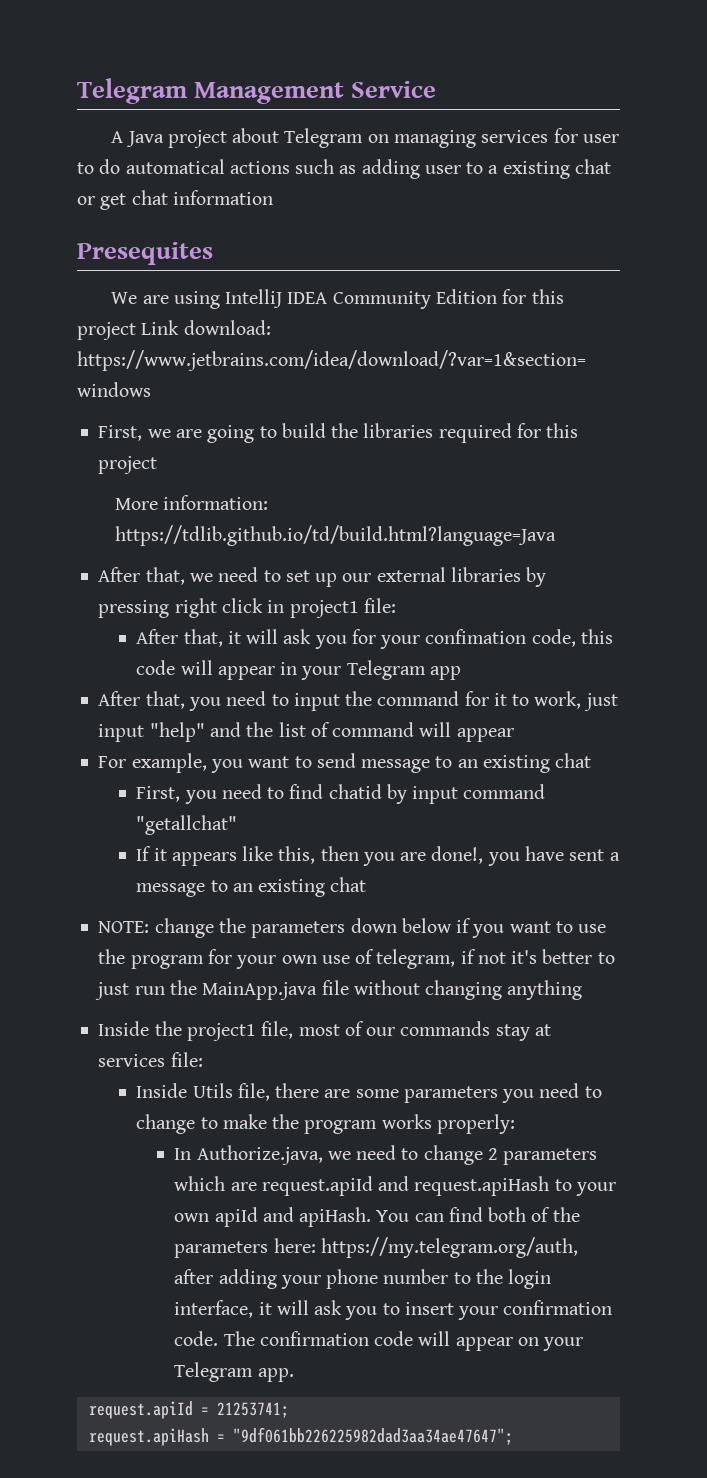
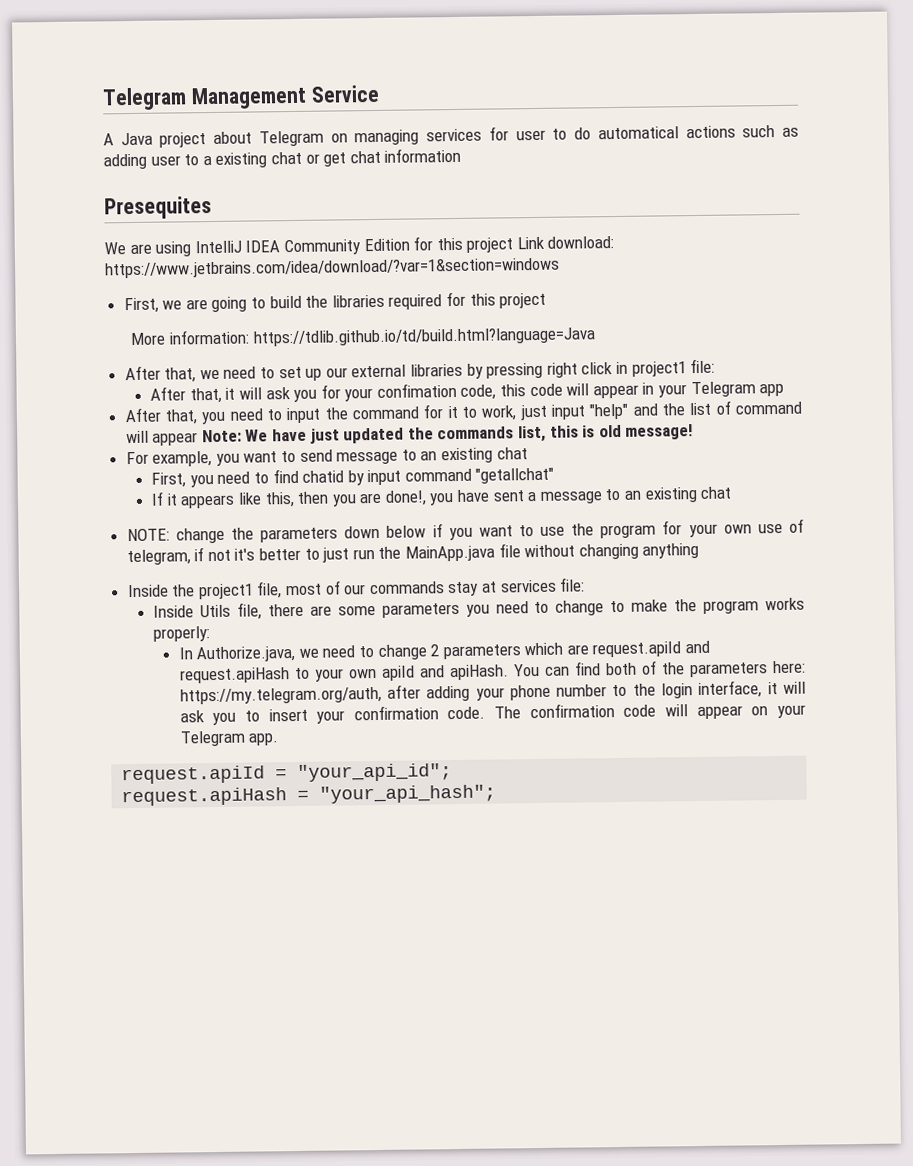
- After that, you need to input the command for it to work, just input "help" and the list of command will appear
+ After that, you need to input the command for it to work, just input "help" and the list of command will appear Note: We have just updated the commands list, this is old message!
- request.apiId = 21253741;
+ request.apiId = "your_api_id";
- request.apiHash = "9df061bb226225982dad3aa34ae47647";
+ request.apiHash = "your_api_hash";

